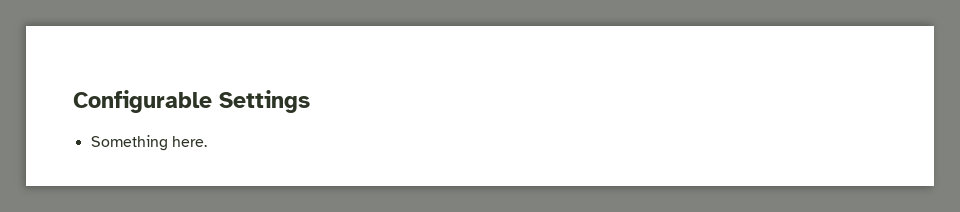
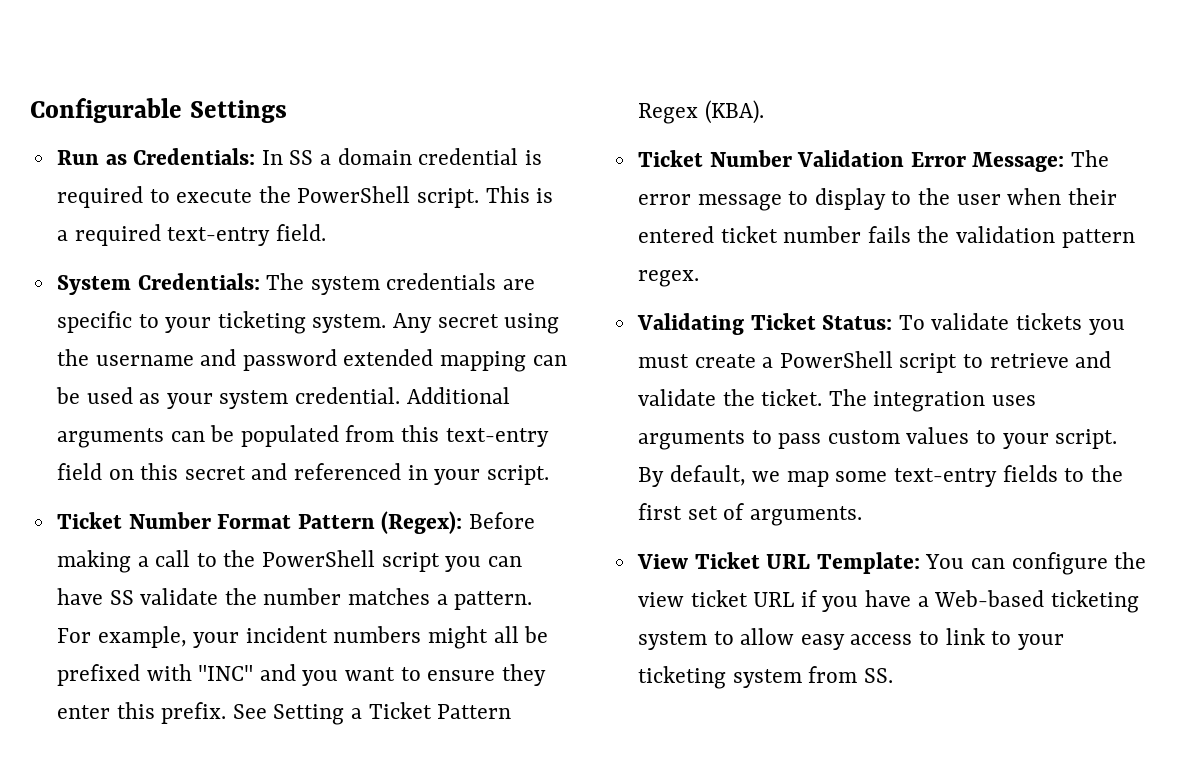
- Something here.
+ Run as Credentials: In SS a domain credential is required to execute the PowerShell script. This is a required text-entry field.
+ System Credentials: The system credentials are specific to your ticketing system. Any secret using the username and password extended mapping can be used as your system credential. Additional arguments can be populated from this text-entry field on this secret and referenced in your script.
+ Ticket Number Format Pattern (Regex): Before making a call to the PowerShell script you can have SS validate the number matches a pattern. For example, your incident numbers might all be prefixed with "INC" and you want to ensure they enter this prefix. See Setting a Ticket Pattern Regex (KBA).
+ Ticket Number Validation Error Message: The error message to display to the user when their entered ticket number fails the validation pattern regex.
+ Validating Ticket Status: To validate tickets you must create a PowerShell script to retrieve and validate the ticket. The integration uses arguments to pass custom values to your script. By default, we map some text-entry fields to the first set of arguments.
+ View Ticket URL Template: You can configure the view ticket URL if you have a Web-based ticketing system to allow easy access to link to your ticketing system from SS.

